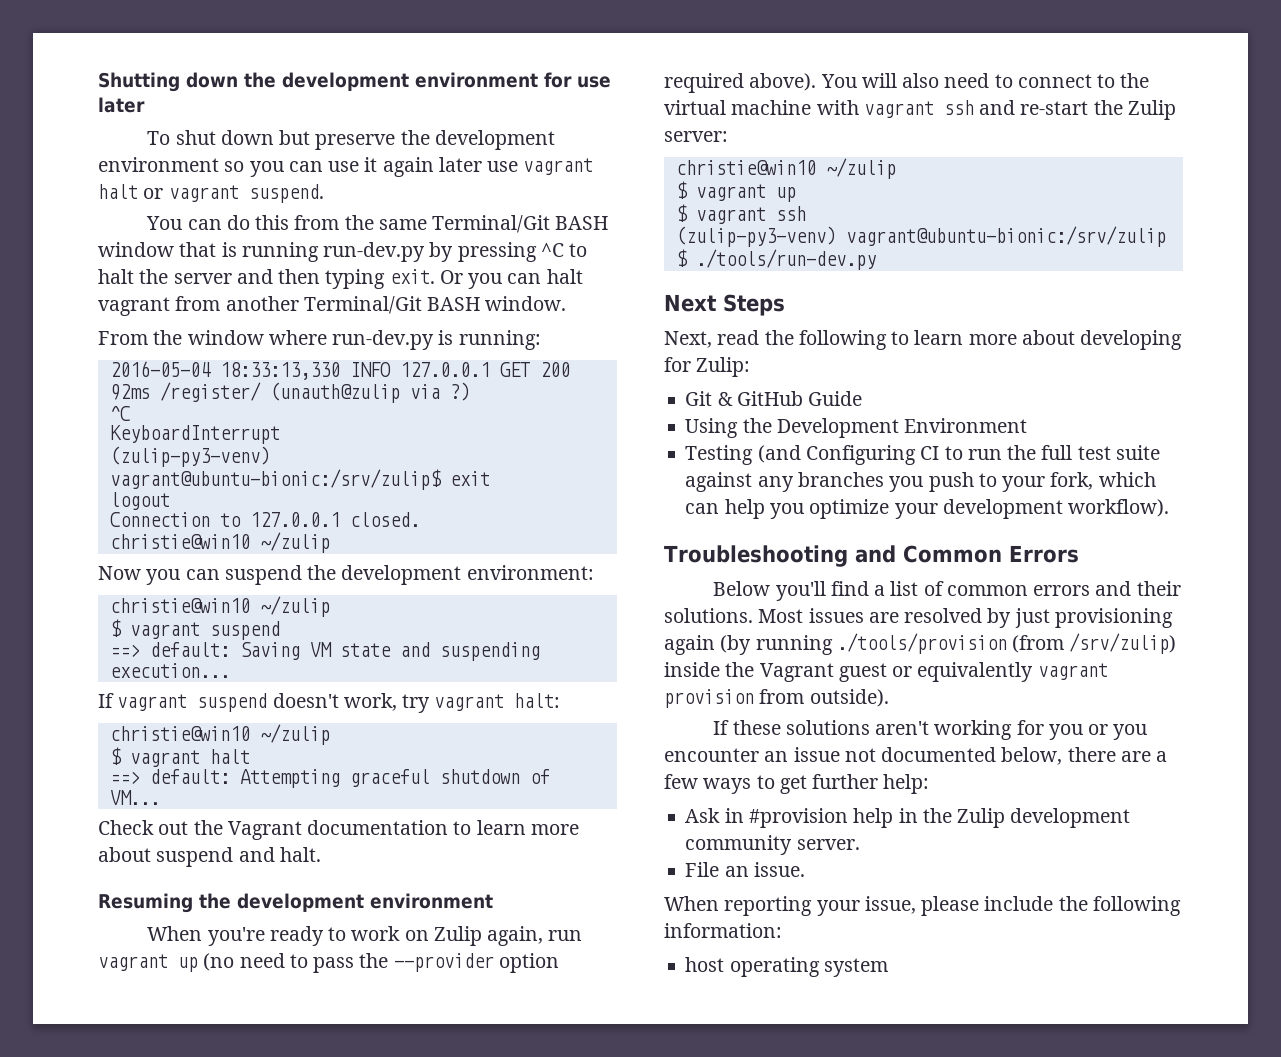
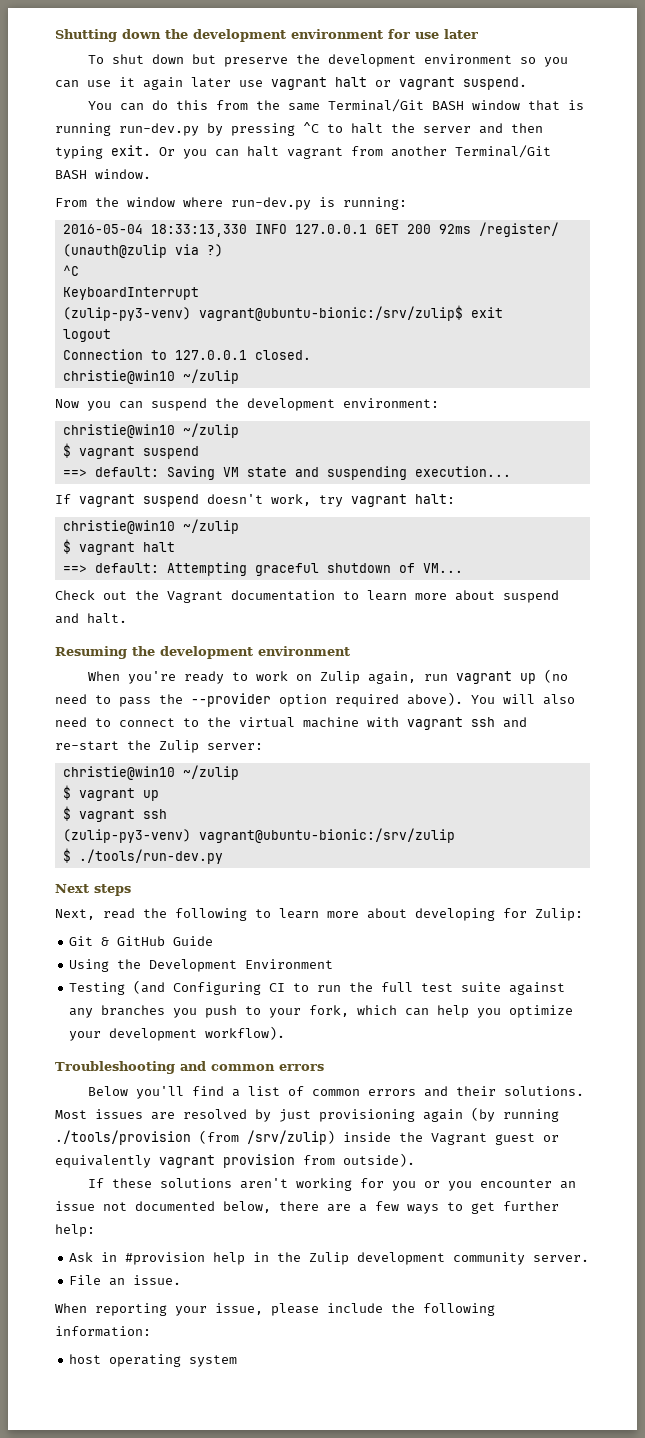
- Next Steps
+ Next steps
- Troubleshooting and Common Errors
+ Troubleshooting and common errors

